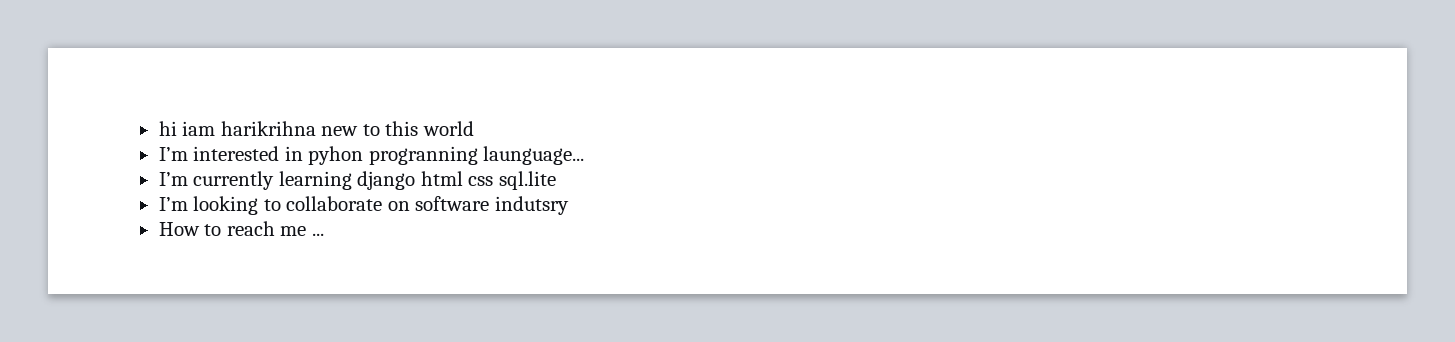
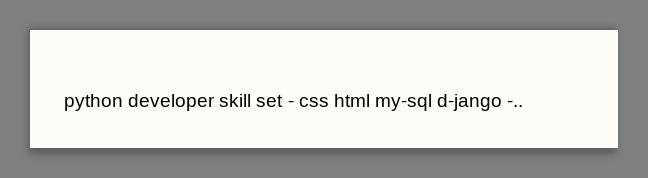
- hi iam harikrihna new to this world
- I’m interested in pyhon progranning launguage...
- I’m currently learning django html css sql.lite
- I’m looking to collaborate on software indutsry
- How to reach me ...
+ python developer skill set - css html my-sql d-jango -..

